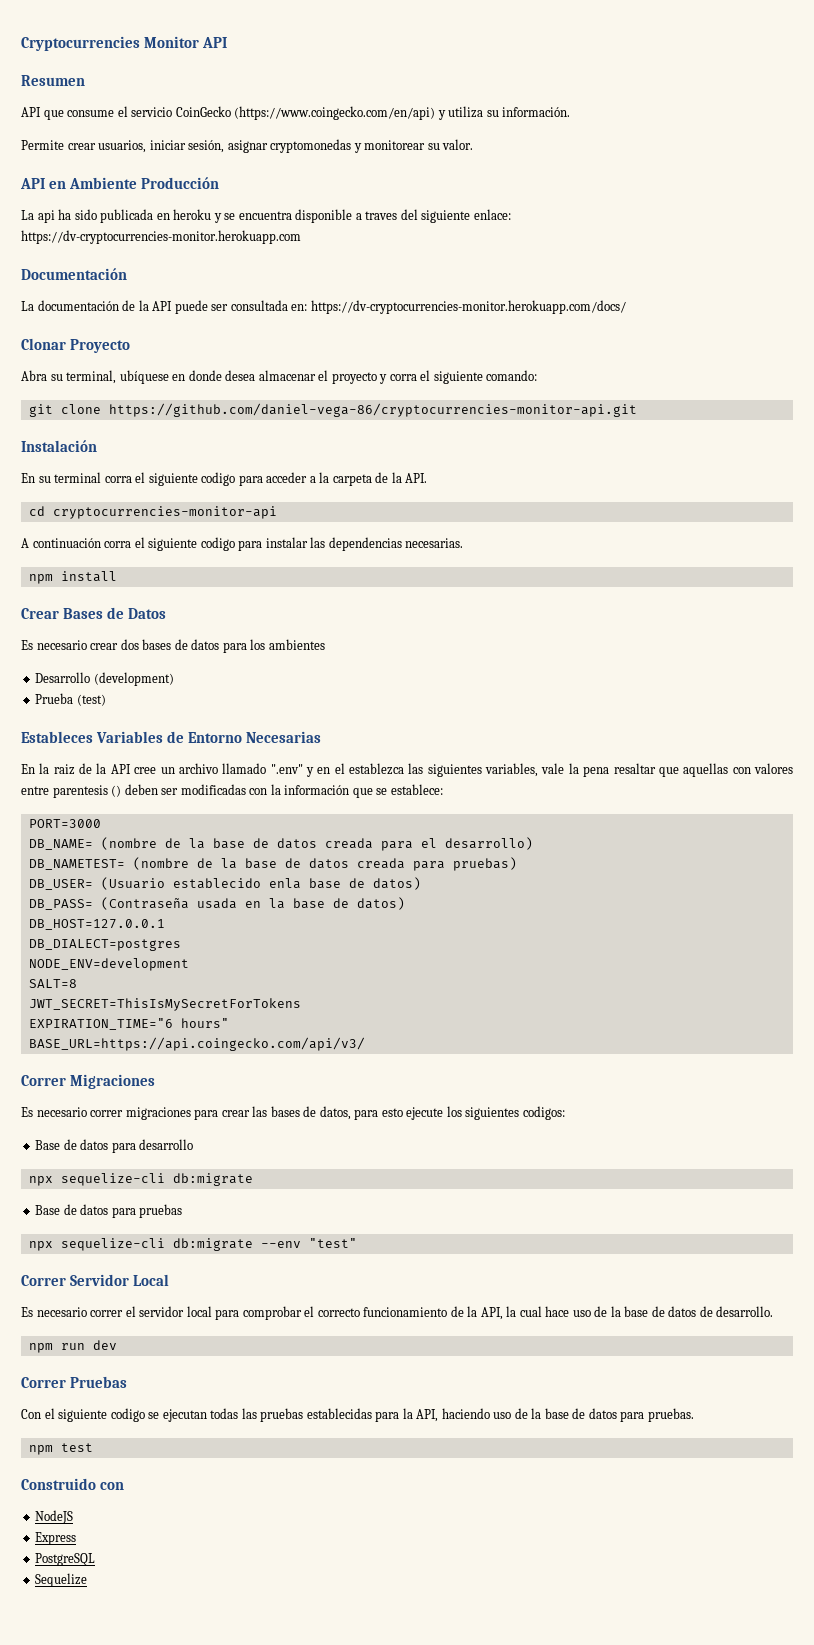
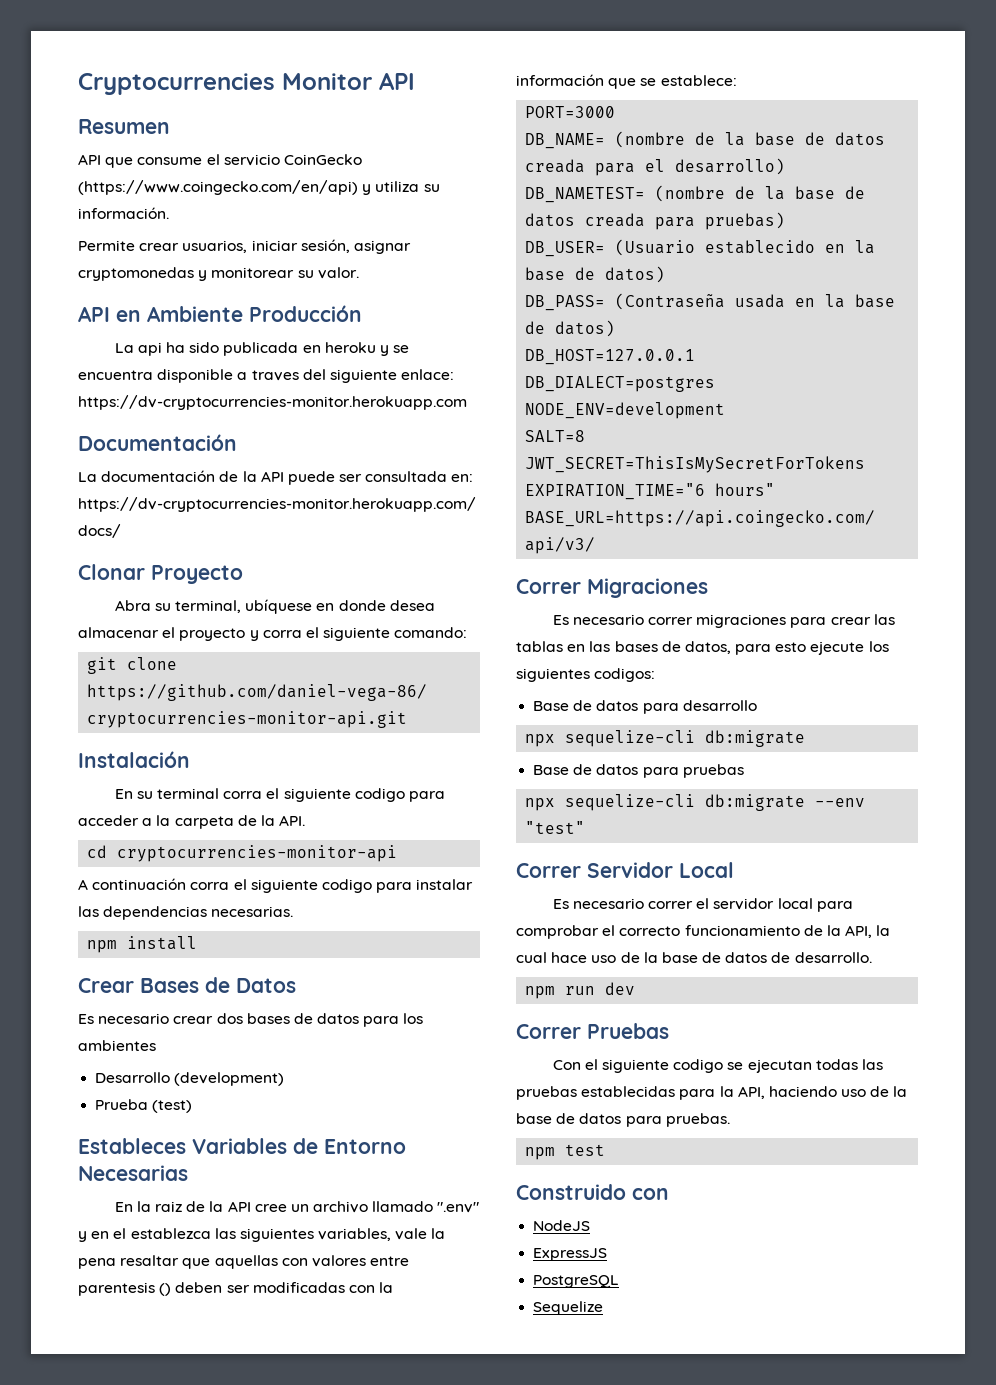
- DB_USER= (Usuario establecido enla base de datos)
+ DB_USER= (Usuario establecido en la base de datos)
- Es necesario correr migraciones para crear las bases de datos, para esto ejecute los siguientes codigos:
+ Es necesario correr migraciones para crear las tablas en las bases de datos, para esto ejecute los siguientes codigos:
- Express
+ ExpressJS

